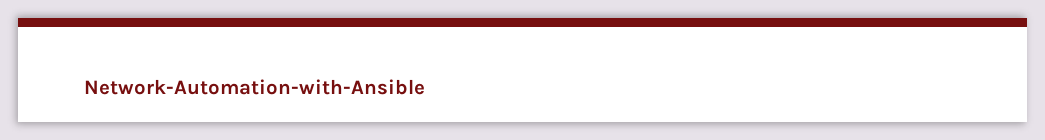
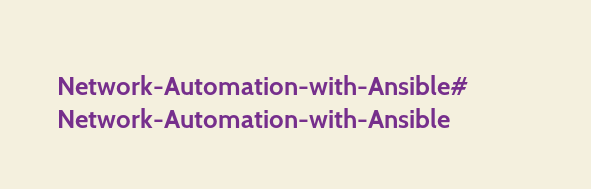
- Network-Automation-with-Ansible
+ Network-Automation-with-Ansible# Network-Automation-with-Ansible

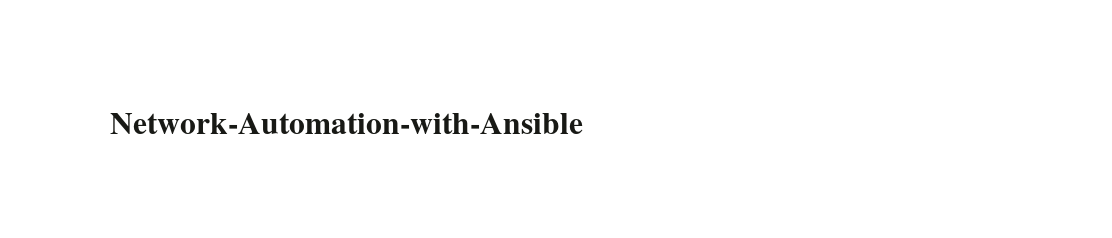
- Network-Automation-with-Ansible# Network-Automation-with-Ansible
+ Network-Automation-with-Ansible

